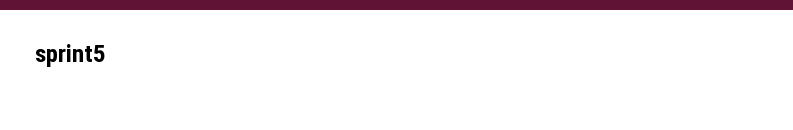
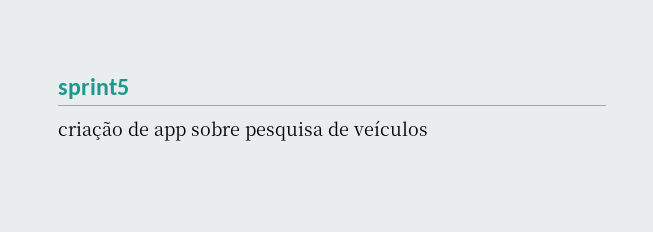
+ criação de app sobre pesquisa de veículos

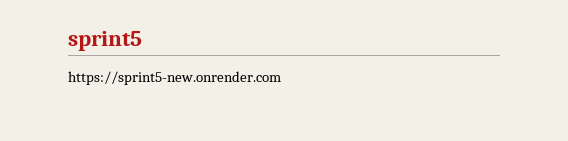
- criação de app sobre pesquisa de veículos
+ https://sprint5-new.onrender.com

